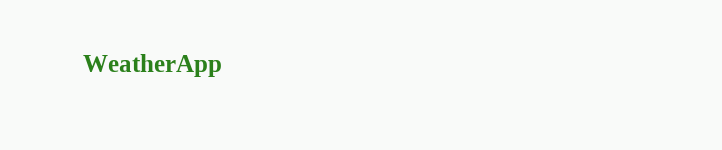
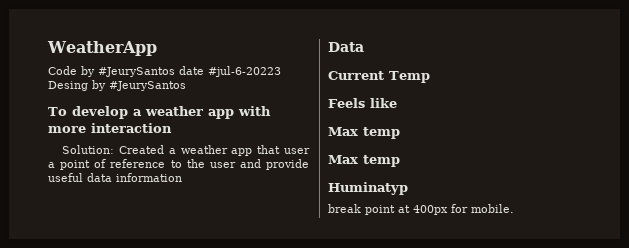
+ Code by #JeurySantos date #jul-6-20223 Desing by #JeurySantos
+ To develop a weather app with more interaction
+ Solution: Created a weather app that user a point of reference to the user and provide useful data information
+ Data
+ Current Temp
+ Feels like
+ Max temp
+ Max temp
+ Huminatyp
+ break point at 400px for mobile.

